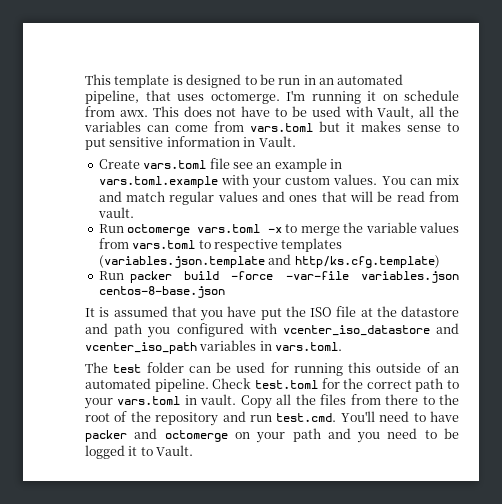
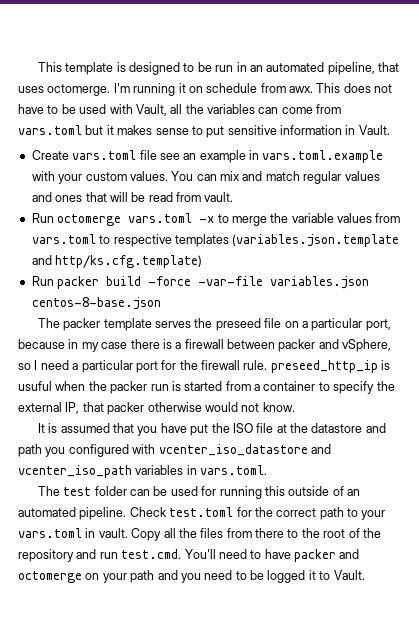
+ The packer template serves the preseed file on a particular port, because in my case there is a firewall between packer and vSphere, so I need a particular port for the firewall rule. preseed_http_ip is usuful when the packer run is started from a container to specify the external IP, that packer otherwise would not know.

